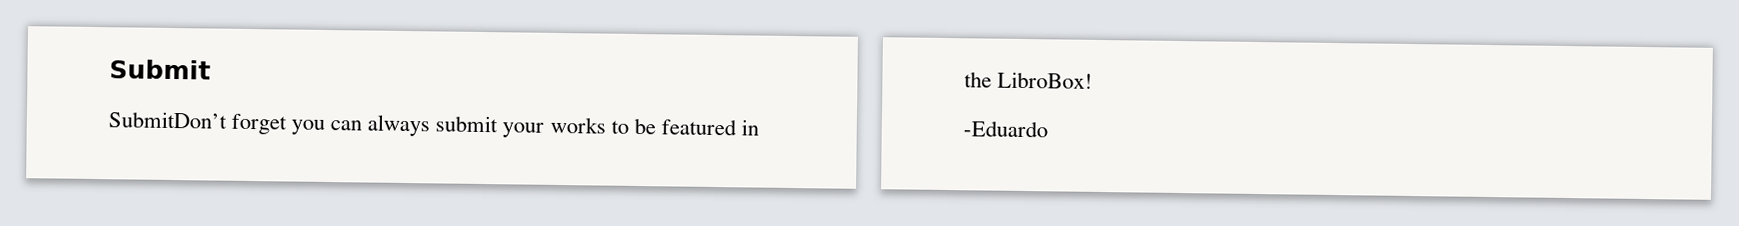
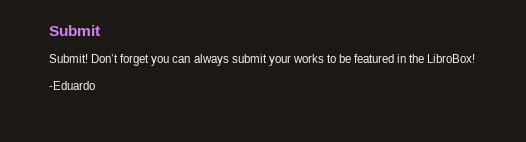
- SubmitDon’t forget you can always submit your works to be featured in the LibroBox!
+ Submit! Don’t forget you can always submit your works to be featured in the LibroBox!

